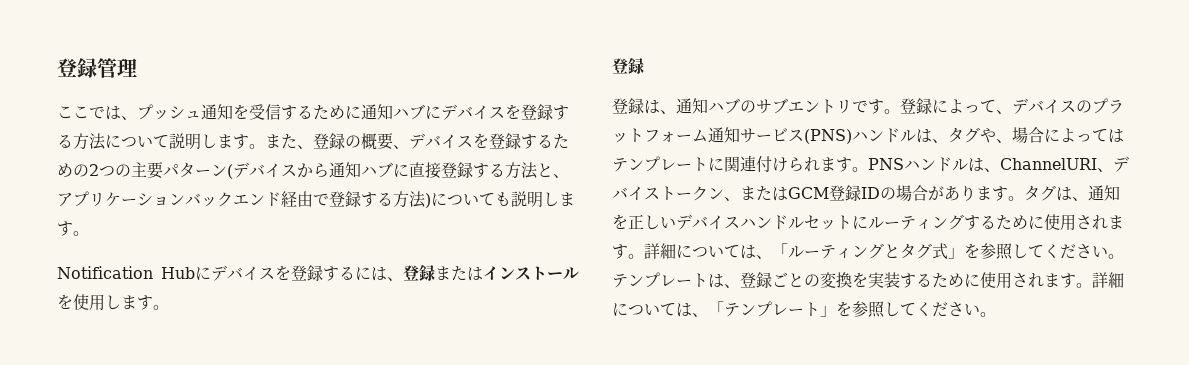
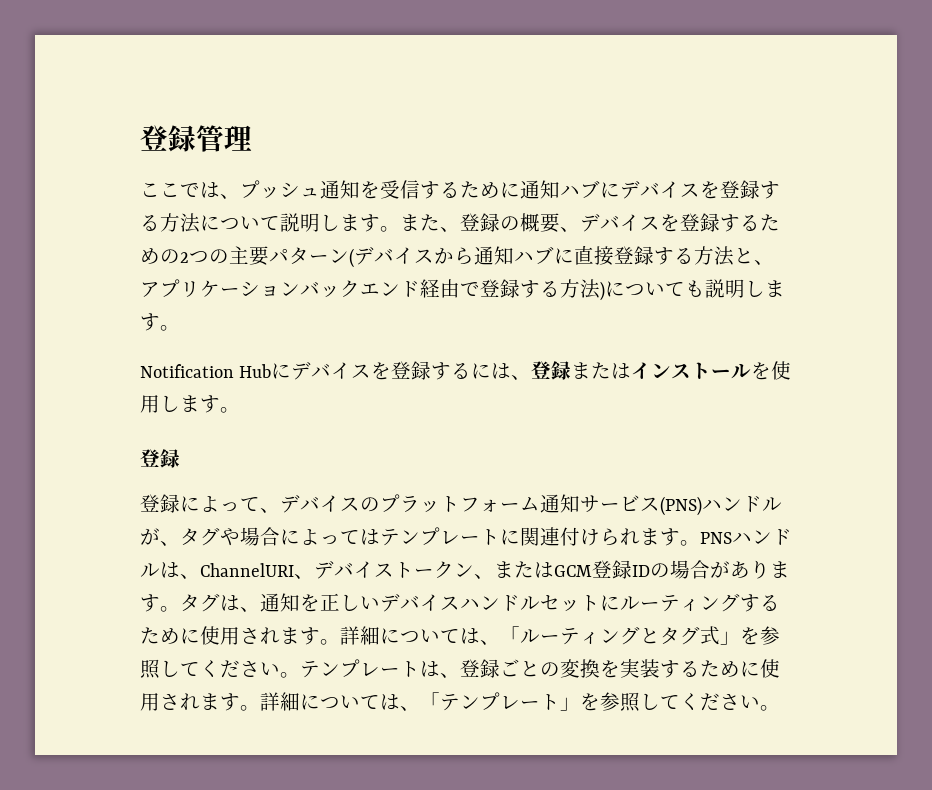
- 登録は、通知ハブのサブエントリです。登録によって、デバイスのプラットフォーム通知サービス(PNS)ハンドルは、タグや、場合によってはテンプレートに関連付けられます。
+ 登録によって、デバイスのプラットフォーム通知サービス(PNS)ハンドルが、タグや場合によってはテンプレートに関連付けられます。

